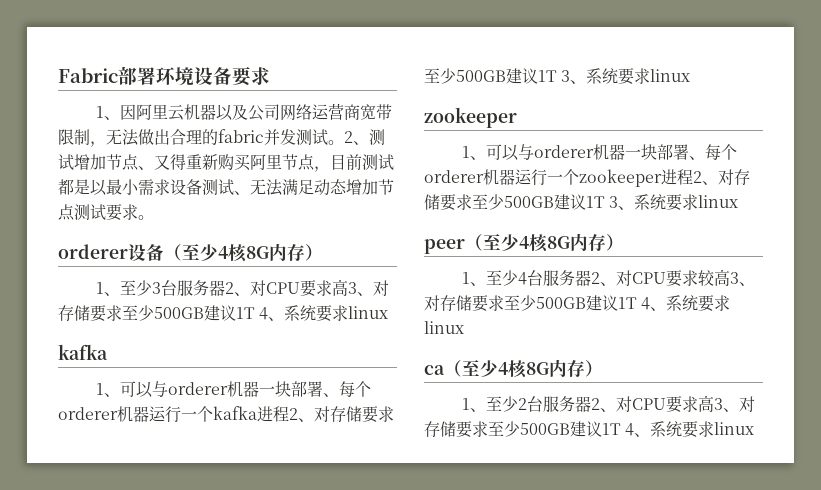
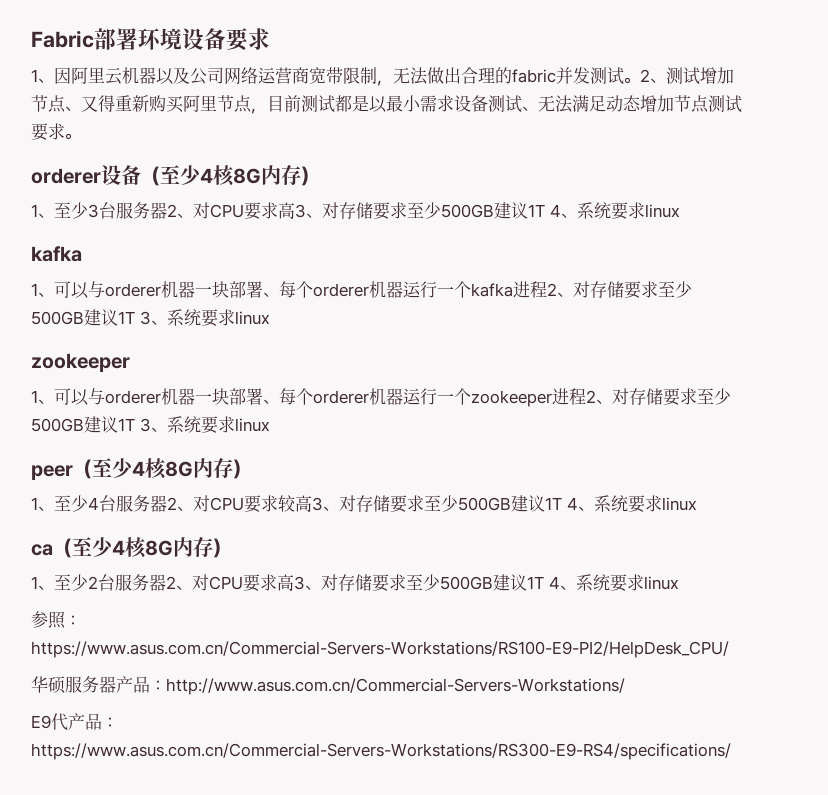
+ 参照：https://www.asus.com.cn/Commercial-Servers-Workstations/RS100-E9-PI2/HelpDesk_CPU/
+ 华硕服务器产品：http://www.asus.com.cn/Commercial-Servers-Workstations/
+ E9代产品：https://www.asus.com.cn/Commercial-Servers-Workstations/RS300-E9-RS4/specifications/

